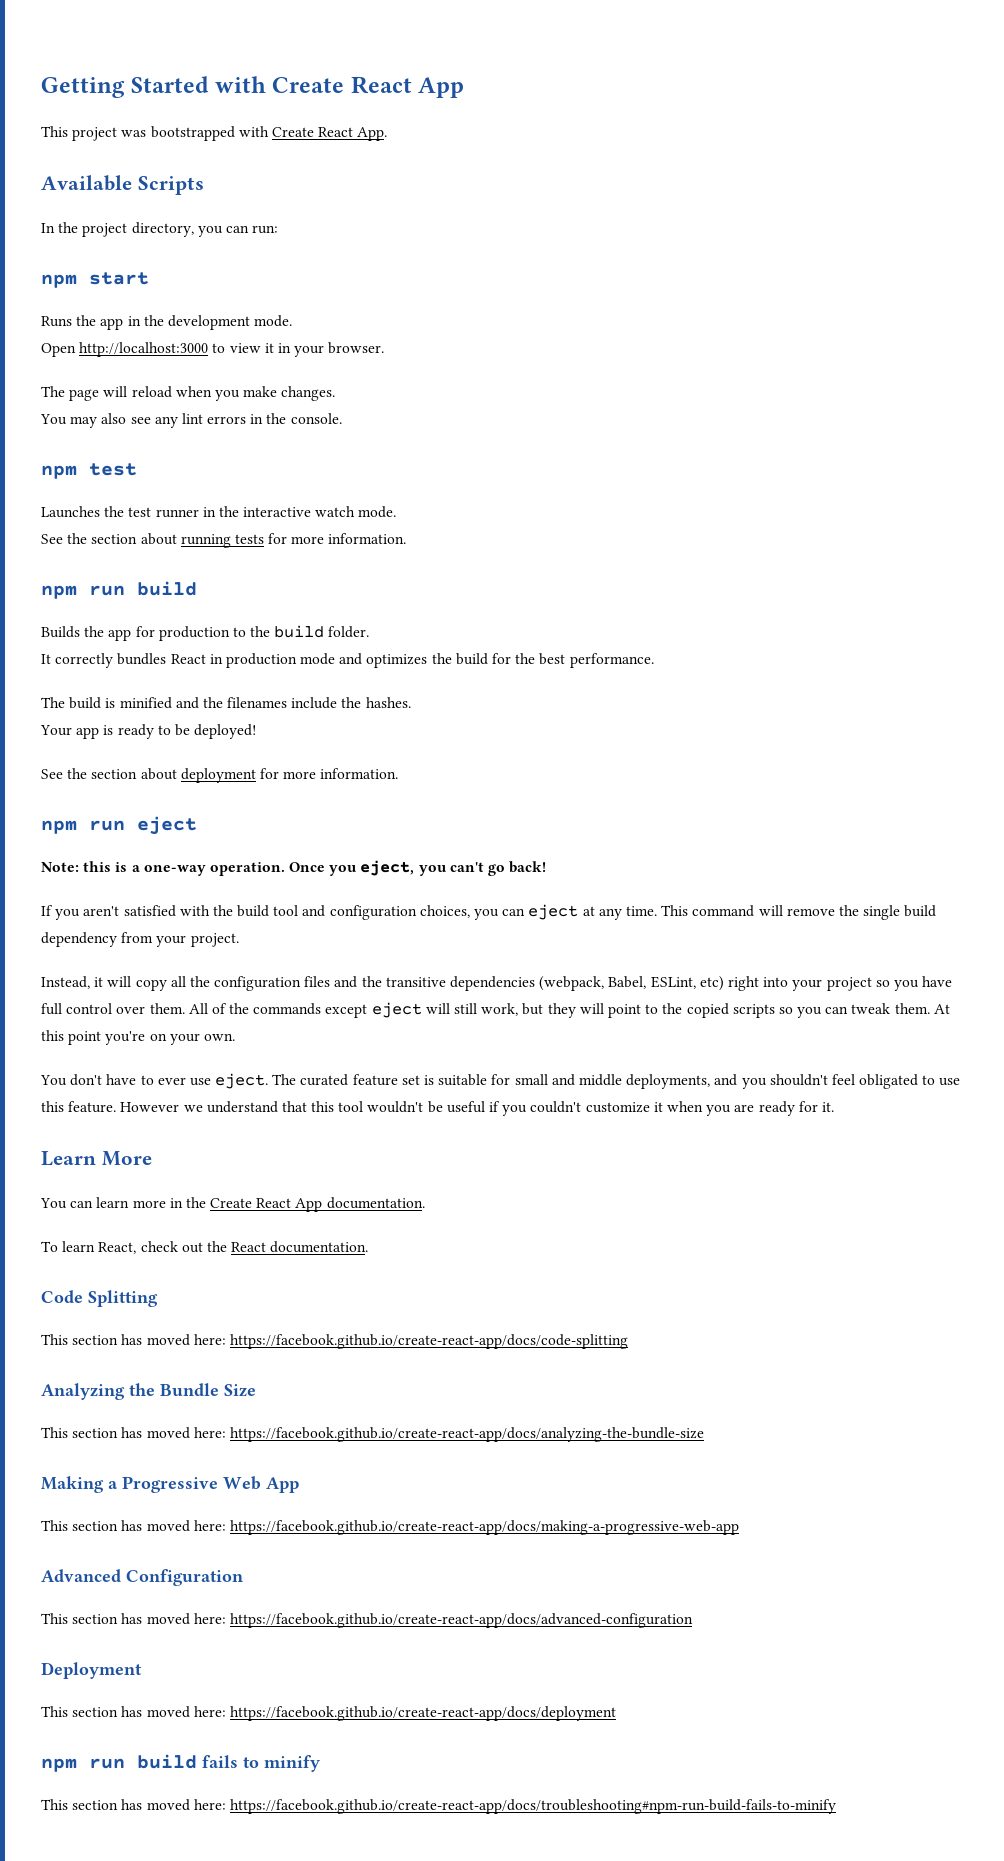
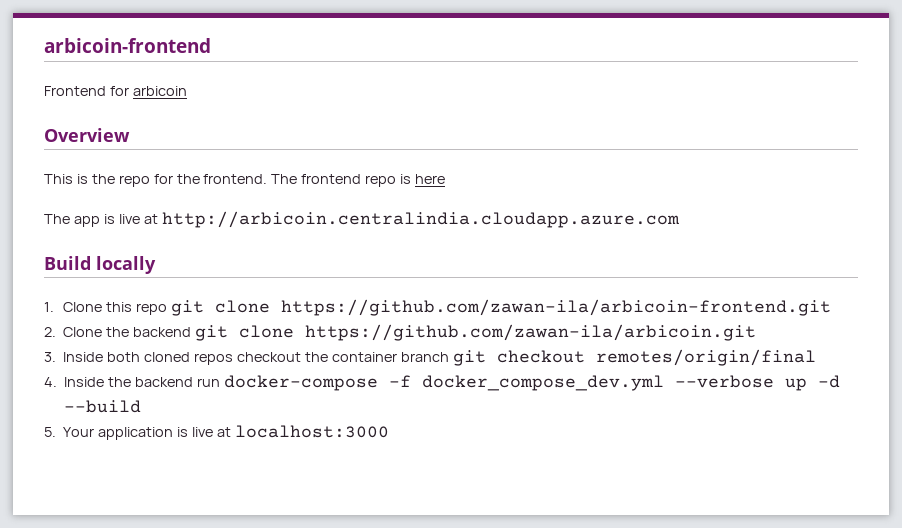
- Getting Started with Create React App
- This project was bootstrapped with Create React App.
- Available Scripts
- In the project directory, you can run:
- npm start
- Runs the app in the development mode.
- Open http://localhost:3000 to view it in your browser.
- The page will reload when you make changes.
- You may also see any lint errors in the console.
- npm test
- Launches the test runner in the interactive watch mode.
- See the section about running tests for more information.
- npm run build
- Builds the app for production to the build folder.
- It correctly bundles React in production mode and optimizes the build for the best performance.
- The build is minified and the filenames include the hashes.
- Your app is ready to be deployed!
- See the section about deployment for more information.
- npm run eject
- Note: this is a one-way operation. Once you eject, you can't go back!
- If you aren't satisfied with the build tool and configuration choices, you can eject at any time. This command will remove the single build dependency from your project.
- Instead, it will copy all the configuration files and the transitive dependencies (webpack, Babel, ESLint, etc) right into your project so you have full control over them. All of the commands except eject will still work, but they will point to the copied scripts so you can tweak them. At this point you're on your own.
- You don't have to ever use eject. The curated feature set is suitable for small and middle deployments, and you shouldn't feel obligated to use this feature. However we understand that this tool wouldn't be useful if you couldn't customize it when you are ready for it.
- Learn More
- You can learn more in the Create React App documentation.
- To learn React, check out the React documentation.
- Code Splitting
- This section has moved here: https://facebook.github.io/create-react-app/docs/code-splitting
- Analyzing the Bundle Size
- This section has moved here: https://facebook.github.io/create-react-app/docs/analyzing-the-bundle-size
- Making a Progressive Web App
- This section has moved here: https://facebook.github.io/create-react-app/docs/making-a-progressive-web-app
- Advanced Configuration
- This section has moved here: https://facebook.github.io/create-react-app/docs/advanced-configuration
- Deployment
- This section has moved here: https://facebook.github.io/create-react-app/docs/deployment
- npm run build fails to minify
- This section has moved here: https://facebook.github.io/create-react-app/docs/troubleshooting#npm-run-build-fails-to-minify
+ arbicoin-frontend
+ Frontend for arbicoin
+ Overview
+ This is the repo for the frontend. The frontend repo is here
+ The app is live at http://arbicoin.centralindia.cloudapp.azure.com
+ Build locally
+ 1. Clone this repo git clone https://github.com/zawan-ila/arbicoin-frontend.git
+ 2. Clone the backend git clone https://github.com/zawan-ila/arbicoin.git
+ 3. Inside both cloned repos checkout the container branch git checkout remotes/origin/final
+ 4. Inside the backend run docker-compose -f docker_compose_dev.yml --verbose up -d --build
+ 5. Your application is live at localhost:3000

